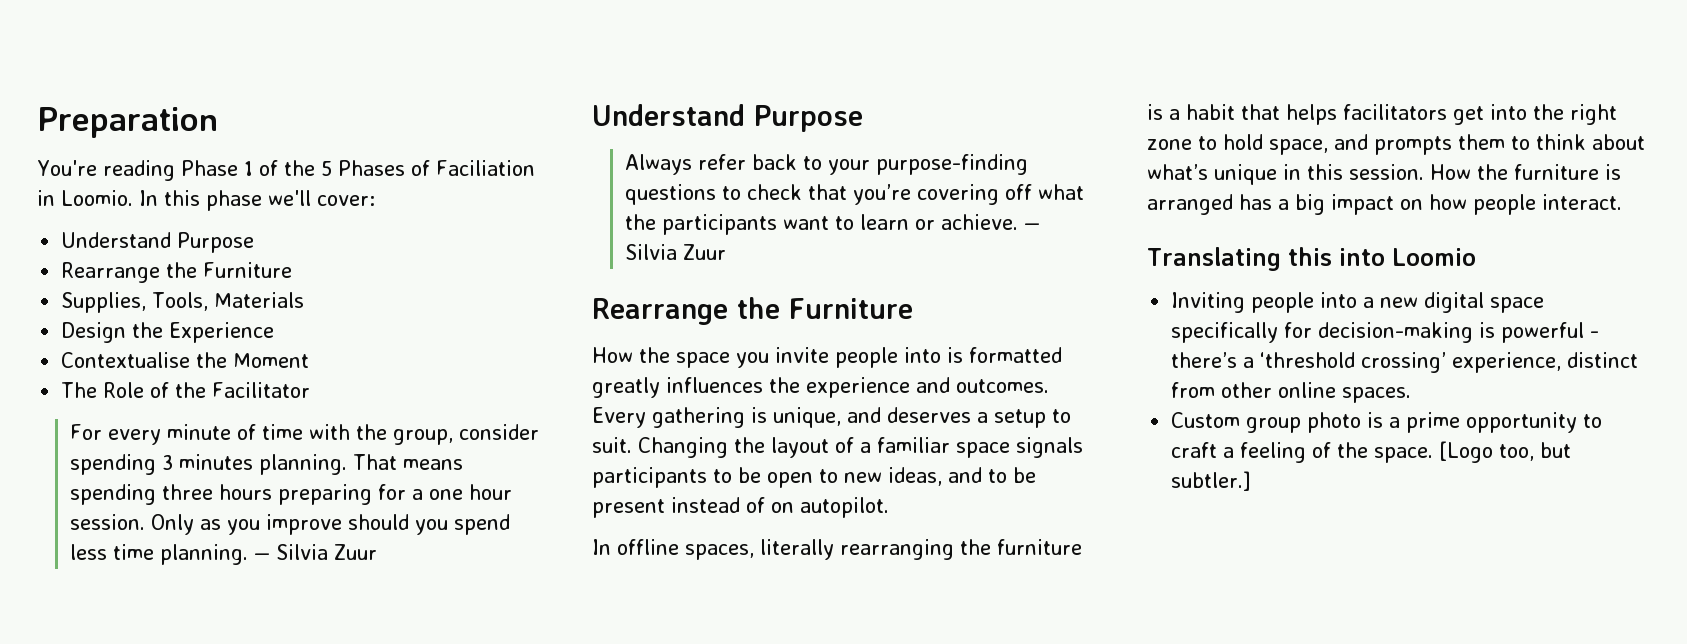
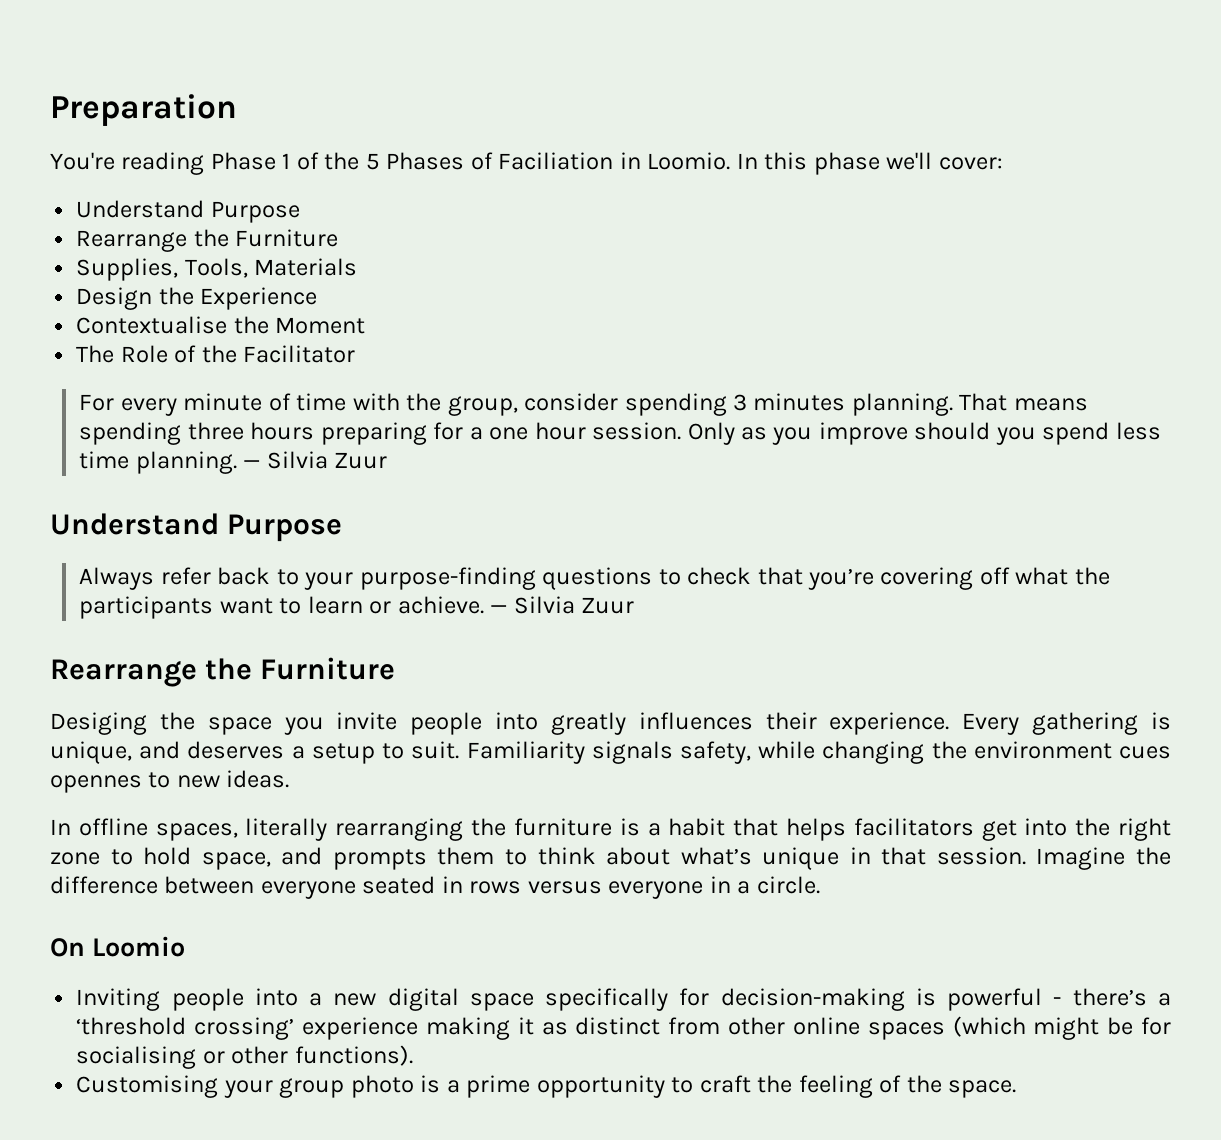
- How the space you invite people into is formatted greatly influences the experience and outcomes.
+ Desiging the space you invite people into greatly influences their experience.
- Changing the layout of a familiar space signals participants to be open to new ideas, and to be present instead of on autopilot.
+ Familiarity signals safety, while changing the environment cues opennes to new ideas.
- In offline spaces, literally rearranging the furniture is a habit that helps facilitators get into the right zone to hold space, and prompts them to think about what’s unique in this session. How the furniture is arranged has a big impact on how people interact.
- Translating this into Loomio
+ In offline spaces, literally rearranging the furniture is a habit that helps facilitators get into the right zone to hold space, and prompts them to think about what’s unique in that session. Imagine the difference between everyone seated in rows versus everyone in a circle.
+ On Loomio
- Inviting people into a new digital space specifically for decision-making is powerful - there’s a ‘threshold crossing’ experience, distinct from other online spaces.
- Custom group photo is a prime opportunity to craft a feeling of the space. [Logo too, but subtler.]
+ Inviting people into a new digital space specifically for decision-making is powerful - there’s a ‘threshold crossing’ experience making it as distinct from other online spaces (which might be for socialising or other functions).
+ Customising your group photo is a prime opportunity to craft the feeling of the space.

